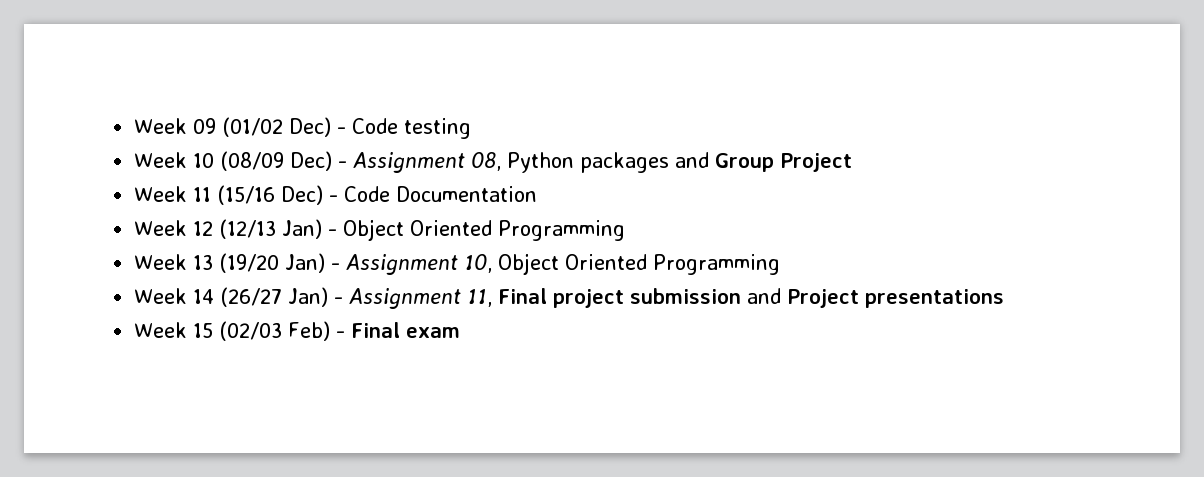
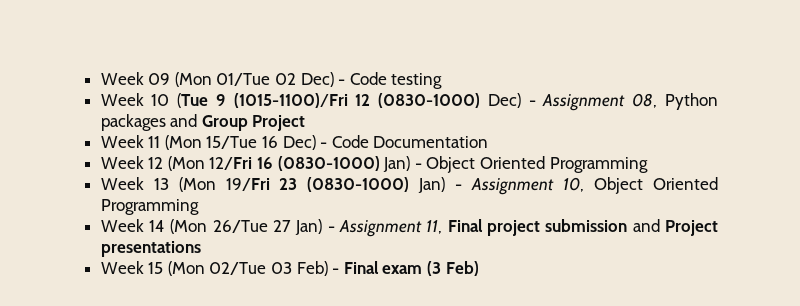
- Week 09 (01/02 Dec) - Code testing
+ Week 09 (Mon 01/Tue 02 Dec) - Code testing
- Week 10 (08/09 Dec) - Assignment 08, Python packages and Group Project
+ Week 10 (Tue 9 (1015-1100)/Fri 12 (0830-1000) Dec) - Assignment 08, Python packages and Group Project
- Week 11 (15/16 Dec) - Code Documentation
+ Week 11 (Mon 15/Tue 16 Dec) - Code Documentation
- Week 12 (12/13 Jan) - Object Oriented Programming
+ Week 12 (Mon 12/Fri 16 (0830-1000) Jan) - Object Oriented Programming
- Week 13 (19/20 Jan) - Assignment 10, Object Oriented Programming
+ Week 13 (Mon 19/Fri 23 (0830-1000) Jan) - Assignment 10, Object Oriented Programming
- Week 14 (26/27 Jan) - Assignment 11, Final project submission and Project presentations
+ Week 14 (Mon 26/Tue 27 Jan) - Assignment 11, Final project submission and Project presentations
- Week 15 (02/03 Feb) - Final exam
+ Week 15 (Mon 02/Tue 03 Feb) - Final exam (3 Feb)

